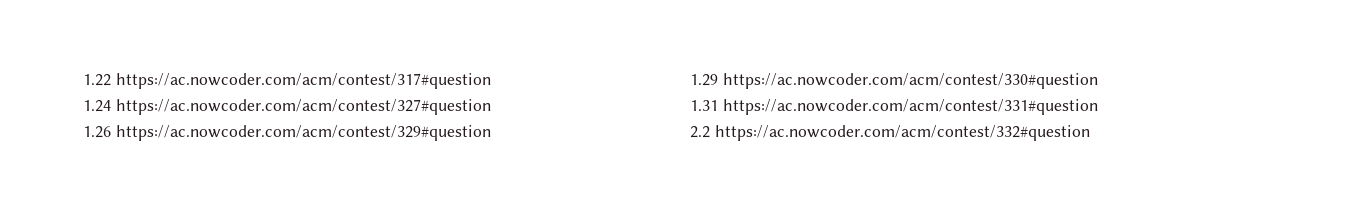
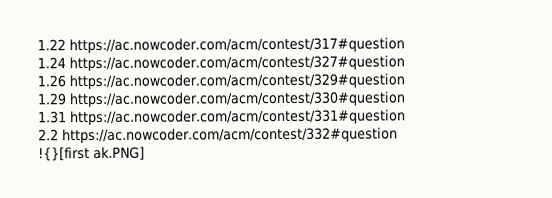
+ !{}[first ak.PNG]

